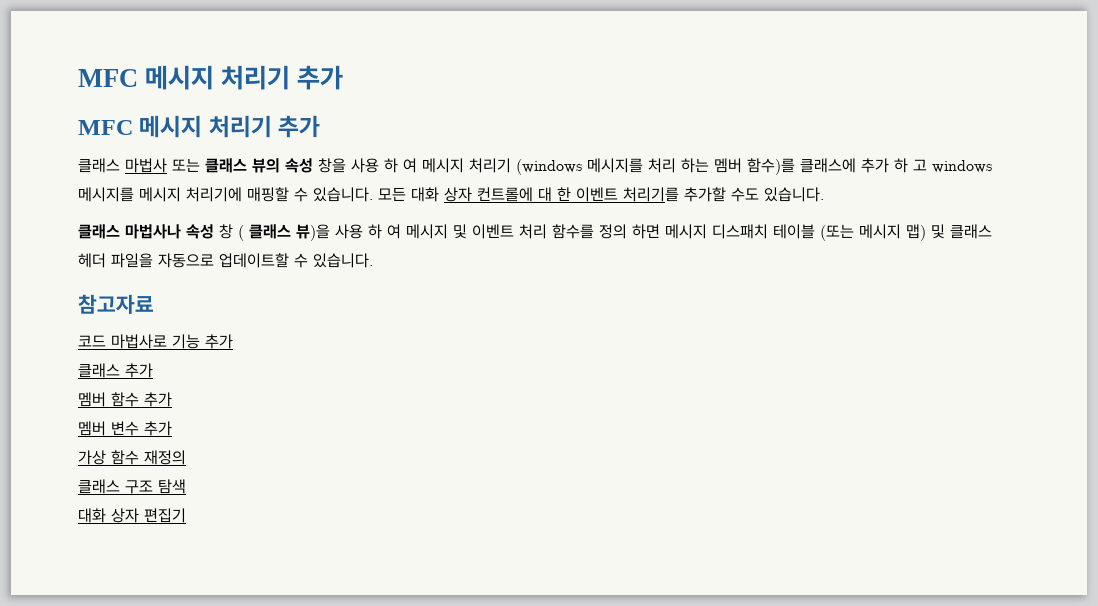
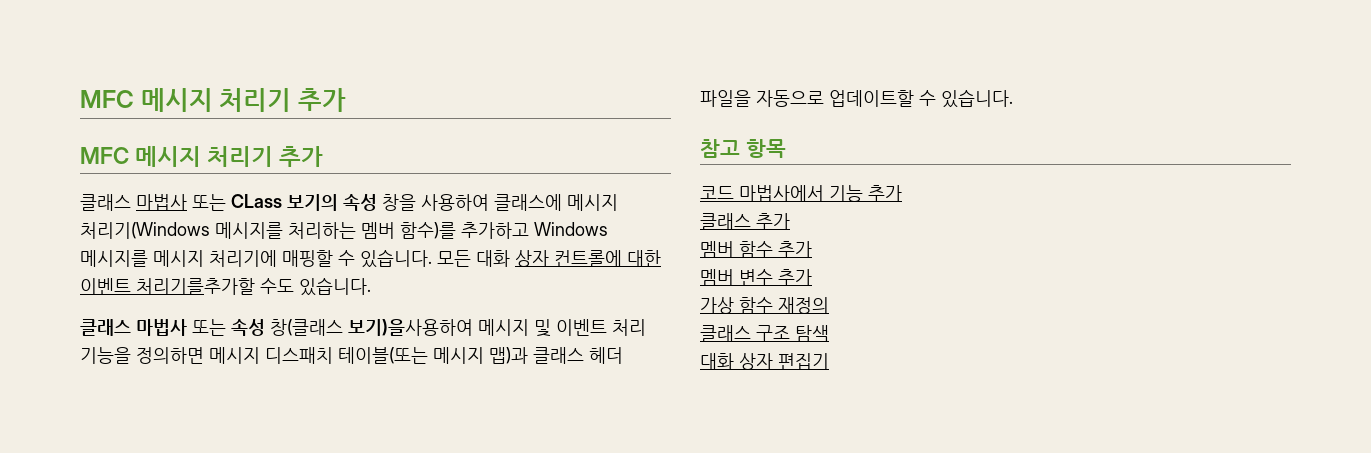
- 클래스 마법사 또는 클래스 뷰의 속성 창을 사용 하 여 메시지 처리기 (windows 메시지를 처리 하는 멤버 함수)를 클래스에 추가 하 고 windows 메시지를 메시지 처리기에 매핑할 수 있습니다.
+ 클래스 마법사 또는 CLass 보기의 속성 창을 사용하여 클래스에 메시지 처리기(Windows 메시지를 처리하는 멤버 함수)를 추가하고 Windows 메시지를 메시지 처리기에 매핑할 수 있습니다.
- 모든 대화 상자 컨트롤에 대 한 이벤트 처리기를 추가할 수도 있습니다.
- 클래스 마법사나 속성 창 ( 클래스 뷰)을 사용 하 여 메시지 및 이벤트 처리 함수를 정의 하면 메시지 디스패치 테이블 (또는 메시지 맵) 및 클래스 헤더 파일을 자동으로 업데이트할 수 있습니다.
+ 모든 대화 상자 컨트롤에 대한 이벤트 처리기를추가할 수도 있습니다.
+ 클래스 마법사 또는 속성 창(클래스 보기)을사용하여 메시지 및 이벤트 처리 기능을 정의하면 메시지 디스패치 테이블(또는 메시지 맵)과 클래스 헤더 파일을 자동으로 업데이트할 수 있습니다.
- 참고자료
+ 참고 항목
- 코드 마법사로 기능 추가
+ 코드 마법사에서 기능 추가

